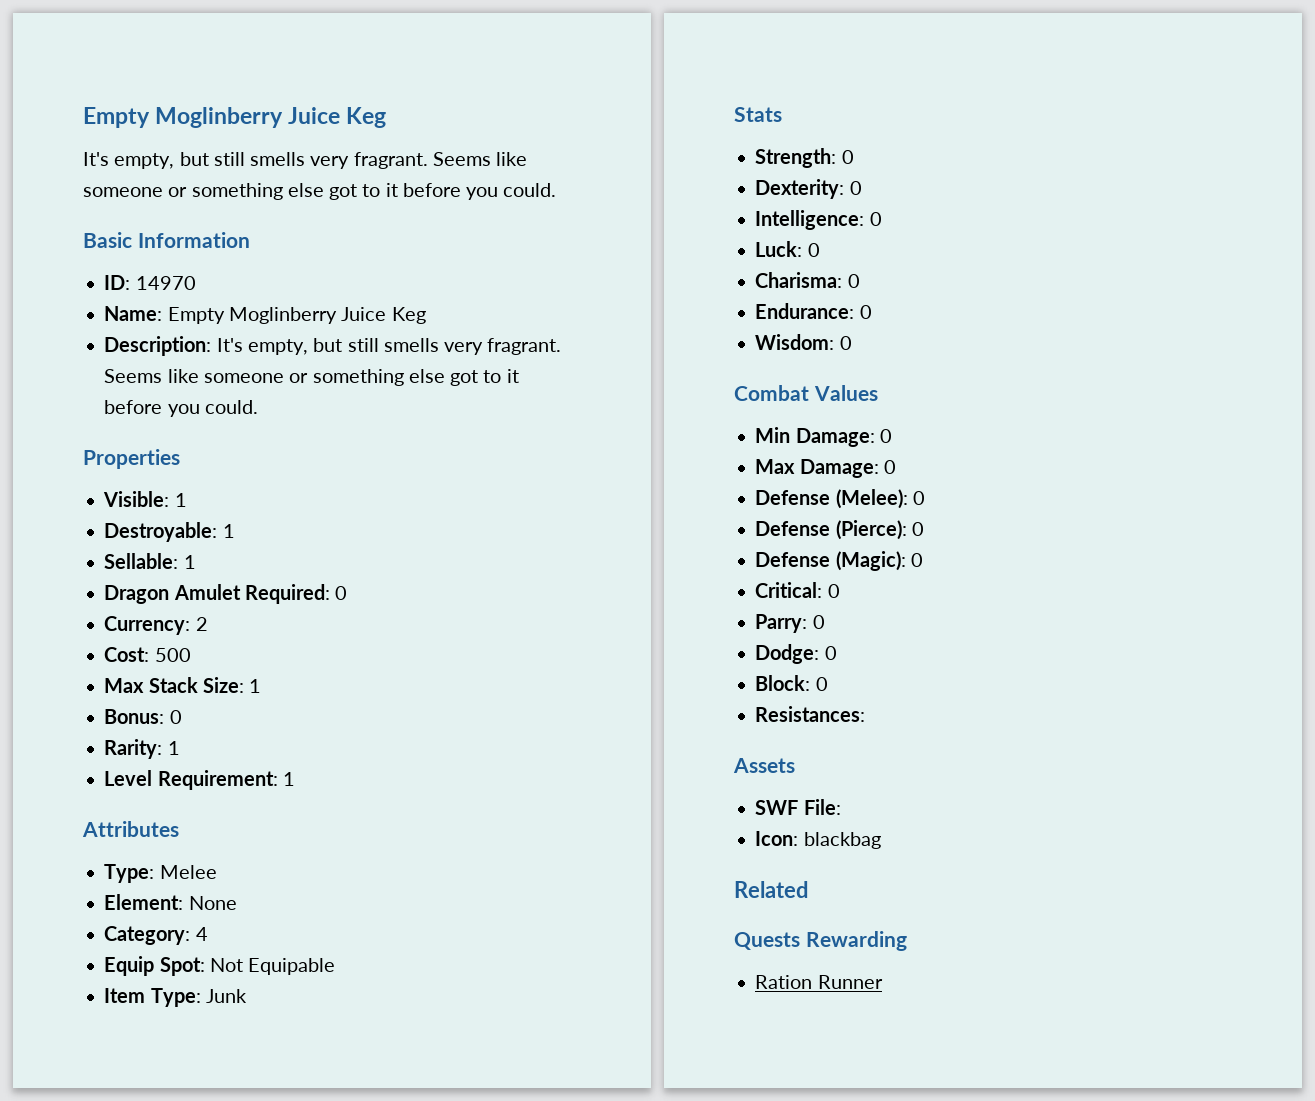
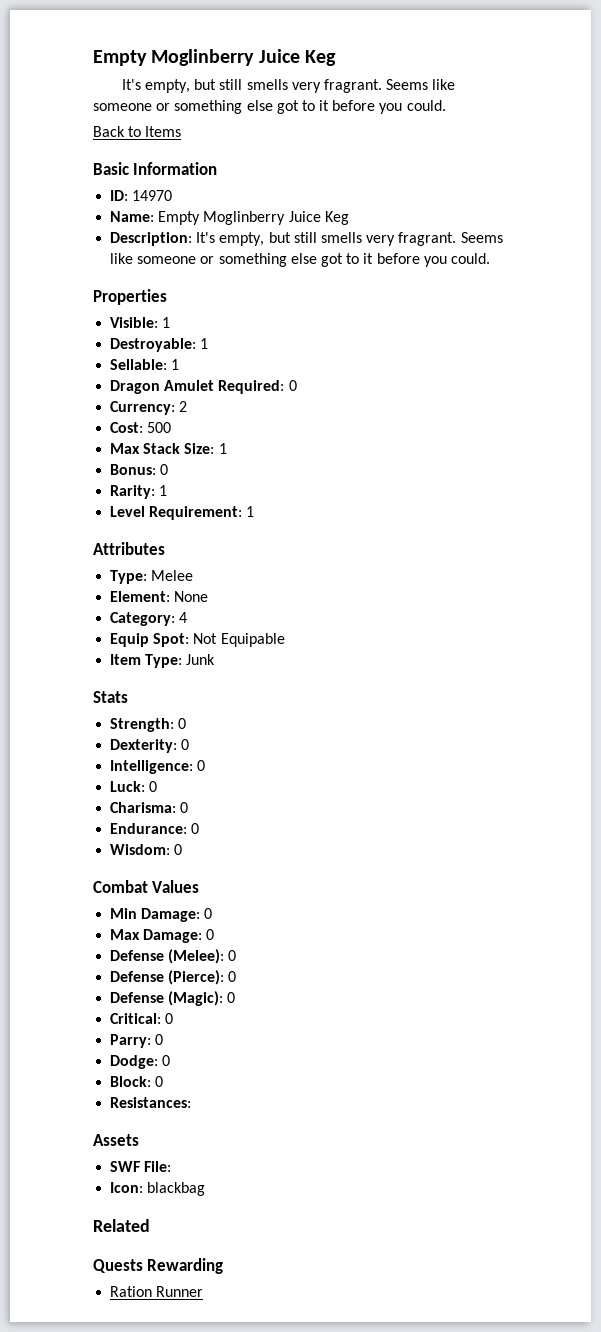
+ Back to Items

